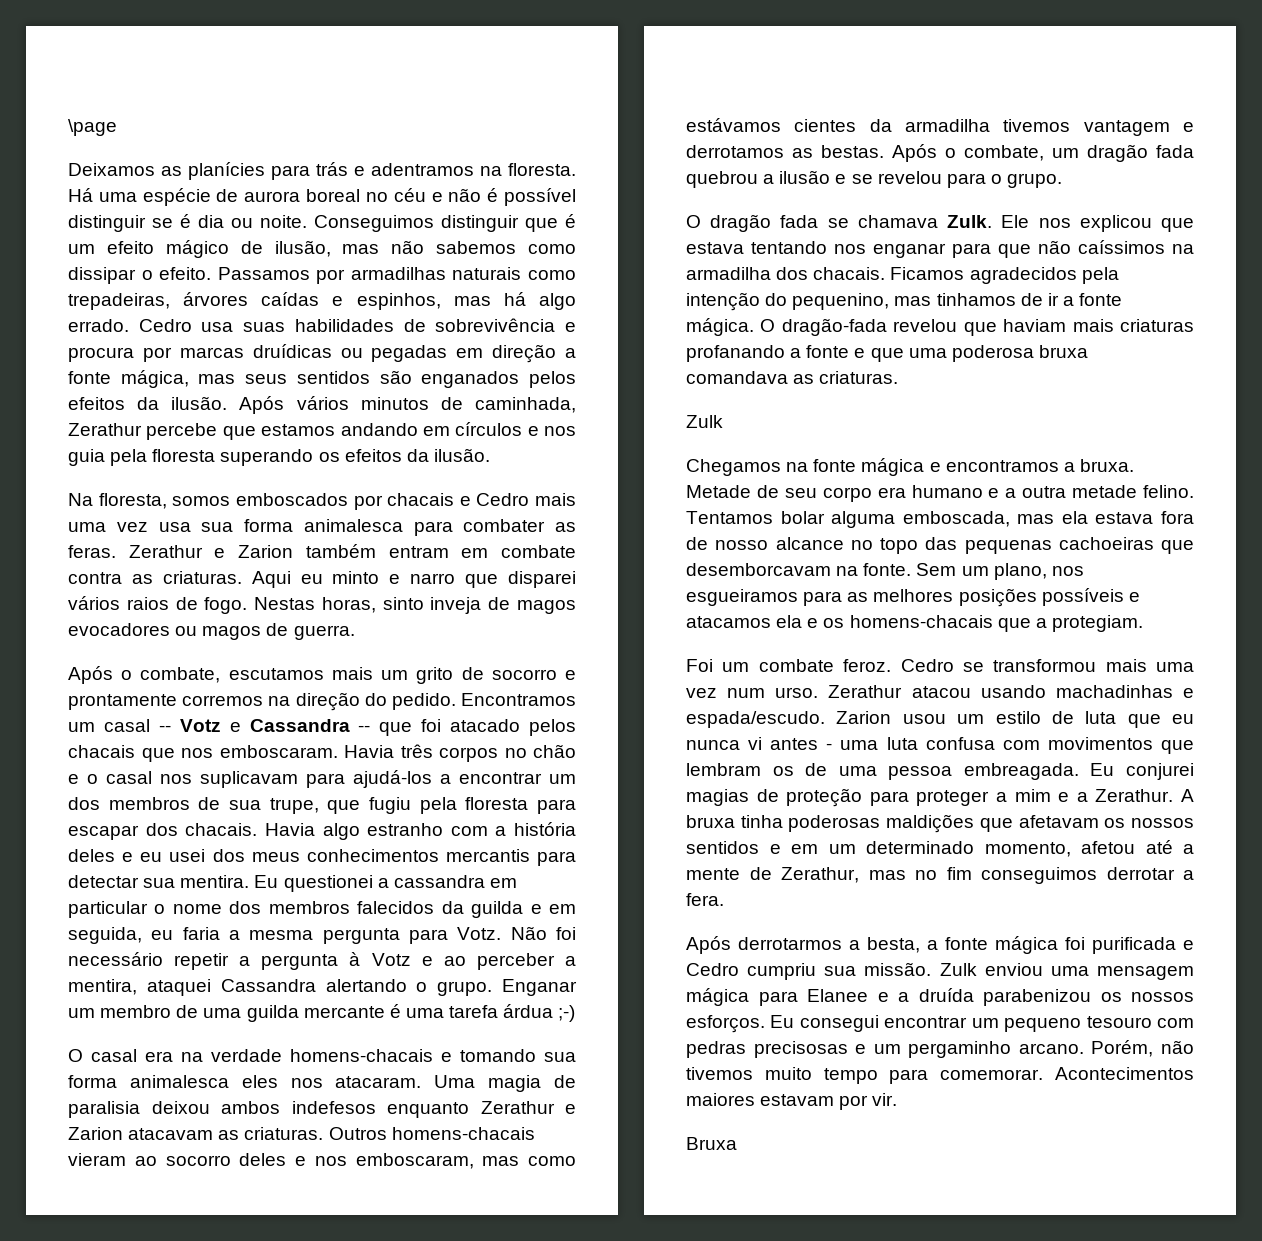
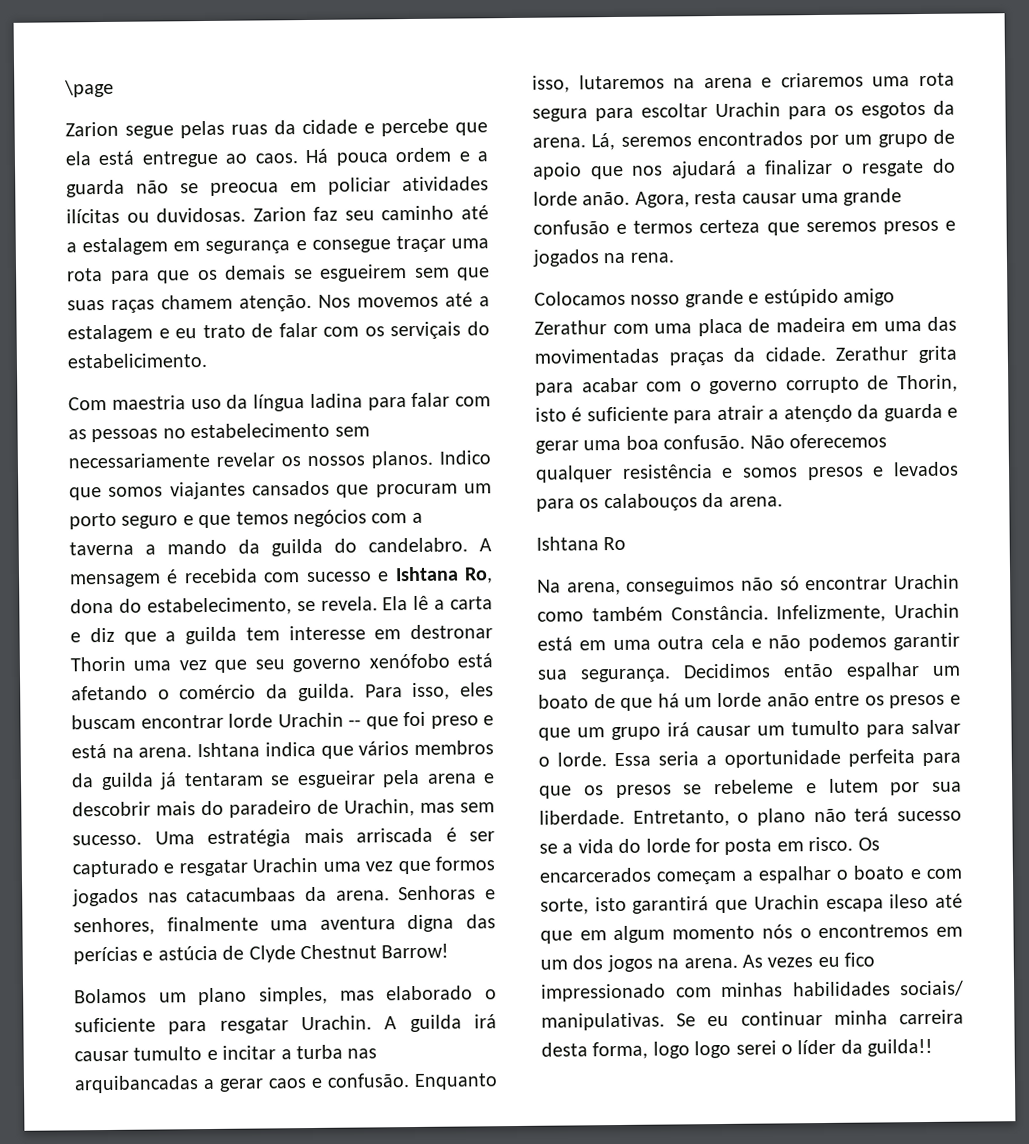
- Deixamos as planícies para trás e adentramos na floresta. Há uma espécie de aurora boreal no céu e não é possível distinguir se é dia ou noite. Conseguimos distinguir que é um efeito mágico de ilusão, mas não sabemos como dissipar o efeito. Passamos por armadilhas naturais como trepadeiras, árvores caídas e espinhos, mas há algo errado. Cedro usa suas habilidades de sobrevivência e procura por marcas druídicas ou pegadas em direção a fonte mágica, mas seus sentidos são enganados pelos efeitos da ilusão. Após vários minutos de caminhada, Zerathur percebe que estamos andando em círculos e nos guia pela floresta superando os efeitos da ilusão.
- Na floresta, somos emboscados por chacais e Cedro mais uma vez usa sua forma animalesca para combater as feras. Zerathur e Zarion também entram em combate contra as criaturas. Aqui eu minto e narro que disparei vários raios de fogo. Nestas horas, sinto inveja de magos evocadores ou magos de guerra.
- Após o combate, escutamos mais um grito de socorro e prontamente corremos na direção do pedido. Encontramos um casal -- Votz e Cassandra -- que foi atacado pelos chacais que nos emboscaram. Havia três corpos no chão e o casal nos suplicavam para ajudá-los a encontrar um dos membros de sua trupe, que fugiu pela floresta para escapar dos chacais. Havia algo estranho com a história deles e eu usei dos meus conhecimentos mercantis para detectar sua mentira. Eu questionei a cassandra em particular o nome dos membros falecidos da guilda e em seguida, eu faria a mesma pergunta para Votz. Não foi necessário repetir a pergunta à Votz e ao perceber a mentira, ataquei Cassandra alertando o grupo. Enganar um membro de uma guilda mercante é uma tarefa árdua ;-)
- O casal era na verdade homens-chacais e tomando sua forma animalesca eles nos atacaram. Uma magia de paralisia deixou ambos indefesos enquanto Zerathur e Zarion atacavam as criaturas. Outros homens-chacais vieram ao socorro deles e nos emboscaram, mas como estávamos cientes da armadilha tivemos vantagem e derrotamos as bestas. Após o combate, um dragão fada quebrou a ilusão e se revelou para o grupo.
- O dragão fada se chamava Zulk. Ele nos explicou que estava tentando nos enganar para que não caíssimos na armadilha dos chacais. Ficamos agradecidos pela intenção do pequenino, mas tinhamos de ir a fonte mágica. O dragão-fada revelou que haviam mais criaturas profanando a fonte e que uma poderosa bruxa comandava as criaturas.
- Zulk
- Chegamos na fonte mágica e encontramos a bruxa. Metade de seu corpo era humano e a outra metade felino. Tentamos bolar alguma emboscada, mas ela estava fora de nosso alcance no topo das pequenas cachoeiras que desemborcavam na fonte. Sem um plano, nos esgueiramos para as melhores posições possíveis e atacamos ela e os homens-chacais que a protegiam.
- Foi um combate feroz. Cedro se transformou mais uma vez num urso. Zerathur atacou usando machadinhas e espada/escudo. Zarion usou um estilo de luta que eu nunca vi antes - uma luta confusa com movimentos que lembram os de uma pessoa embreagada. Eu conjurei magias de proteção para proteger a mim e a Zerathur. A bruxa tinha poderosas maldições que afetavam os nossos sentidos e em um determinado momento, afetou até a mente de Zerathur, mas no fim conseguimos derrotar a fera.
- Após derrotarmos a besta, a fonte mágica foi purificada e Cedro cumpriu sua missão. Zulk enviou uma mensagem mágica para Elanee e a druída parabenizou os nossos esforços. Eu consegui encontrar um pequeno tesouro com pedras precisosas e um pergaminho arcano. Porém, não tivemos muito tempo para comemorar. Acontecimentos maiores estavam por vir.
- Bruxa
+ Zarion segue pelas ruas da cidade e percebe que ela está entregue ao caos. Há pouca ordem e a guarda não se preocua em policiar atividades ilícitas ou duvidosas. Zarion faz seu caminho até a estalagem em segurança e consegue traçar uma rota para que os demais se esgueirem sem que suas raças chamem atenção. Nos movemos até a estalagem e eu trato de falar com os serviçais do estabelicimento.
+ Com maestria uso da língua ladina para falar com as pessoas no estabelecimento sem necessariamente revelar os nossos planos. Indico que somos viajantes cansados que procuram um porto seguro e que temos negócios com a taverna a mando da guilda do candelabro. A mensagem é recebida com sucesso e Ishtana Ro, dona do estabelecimento, se revela. Ela lê a carta e diz que a guilda tem interesse em destronar Thorin uma vez que seu governo xenófobo está afetando o comércio da guilda. Para isso, eles buscam encontrar lorde Urachin -- que foi preso e está na arena. Ishtana indica que vários membros da guilda já tentaram se esgueirar pela arena e descobrir mais do paradeiro de Urachin, mas sem sucesso. Uma estratégia mais arriscada é ser capturado e resgatar Urachin uma vez que formos jogados nas catacumbaas da arena. Senhoras e senhores, finalmente uma aventura digna das perícias e astúcia de Clyde Chestnut Barrow!
+ Bolamos um plano simples, mas elaborado o suficiente para resgatar Urachin. A guilda irá causar tumulto e incitar a turba nas arquibancadas a gerar caos e confusão. Enquanto isso, lutaremos na arena e criaremos uma rota segura para escoltar Urachin para os esgotos da arena. Lá, seremos encontrados por um grupo de apoio que nos ajudará a finalizar o resgate do lorde anão. Agora, resta causar uma grande confusão e termos certeza que seremos presos e jogados na rena.
+ Colocamos nosso grande e estúpido amigo Zerathur com uma placa de madeira em uma das movimentadas praças da cidade. Zerathur grita para acabar com o governo corrupto de Thorin, isto é suficiente para atrair a atençdo da guarda e gerar uma boa confusão. Não oferecemos qualquer resistência e somos presos e levados para os calabouços da arena.
+ Ishtana Ro
+ Na arena, conseguimos não só encontrar Urachin como também Constância. Infelizmente, Urachin está em uma outra cela e não podemos garantir sua segurança. Decidimos então espalhar um boato de que há um lorde anão entre os presos e que um grupo irá causar um tumulto para salvar o lorde. Essa seria a oportunidade perfeita para que os presos se rebeleme e lutem por sua liberdade. Entretanto, o plano não terá sucesso se a vida do lorde for posta em risco. Os encarcerados começam a espalhar o boato e com sorte, isto garantirá que Urachin escapa ileso até que em algum momento nós o encontremos em um dos jogos na arena. As vezes eu fico impressionado com minhas habilidades sociais/ manipulativas. Se eu continuar minha carreira desta forma, logo logo serei o líder da guilda!!

